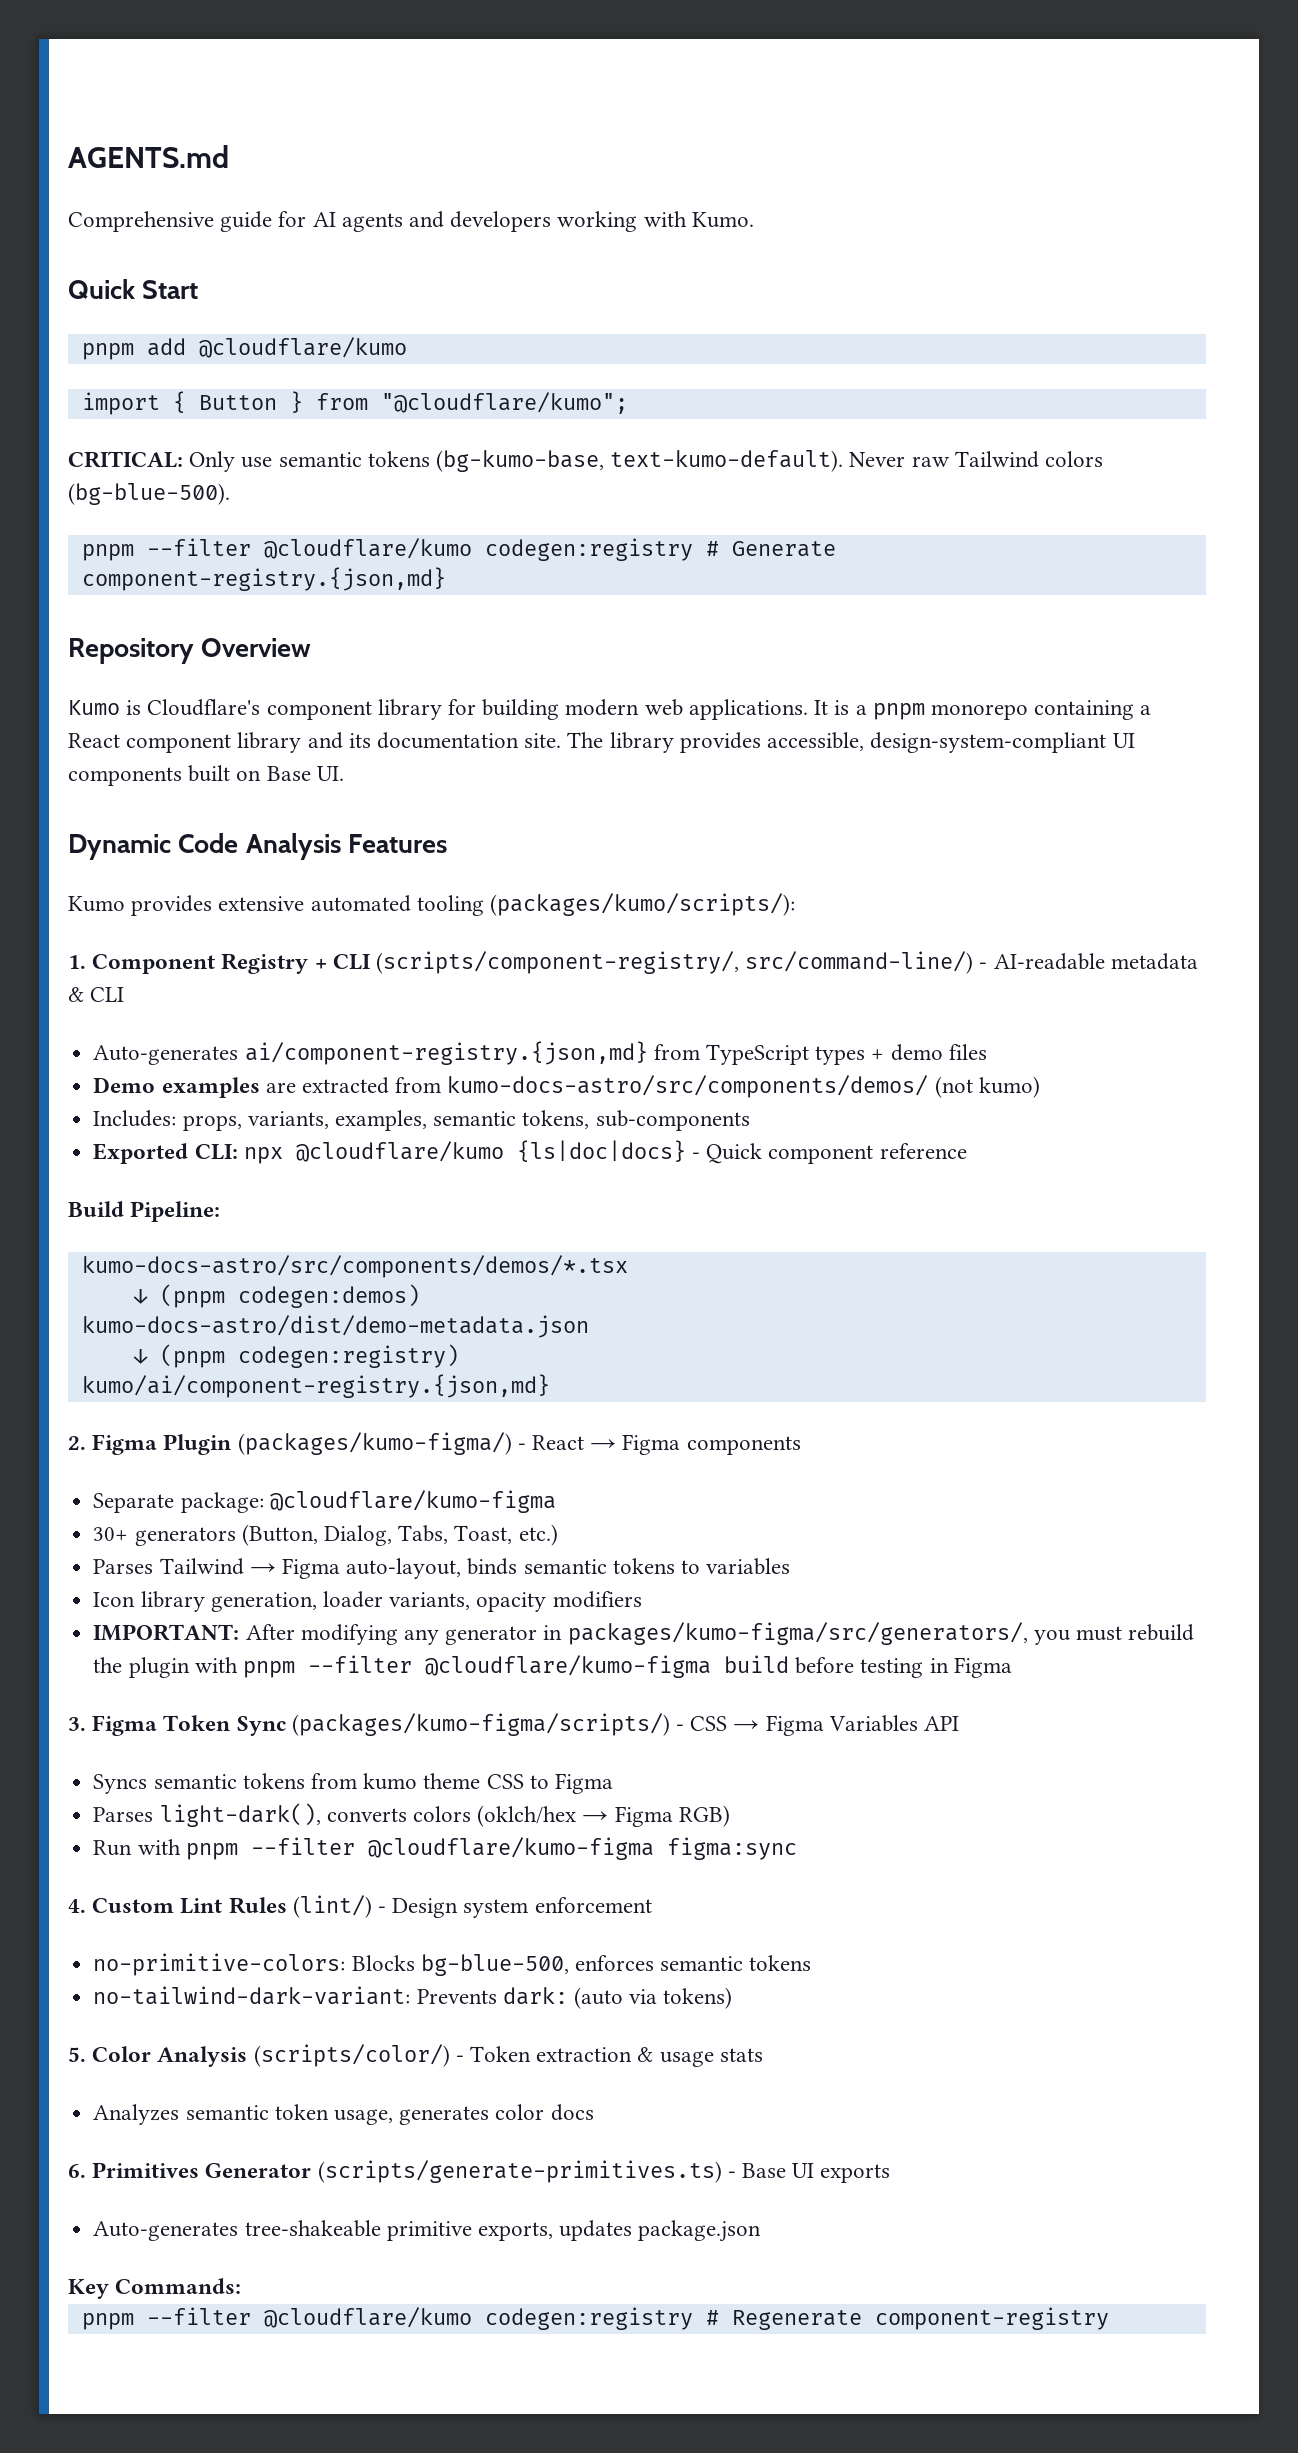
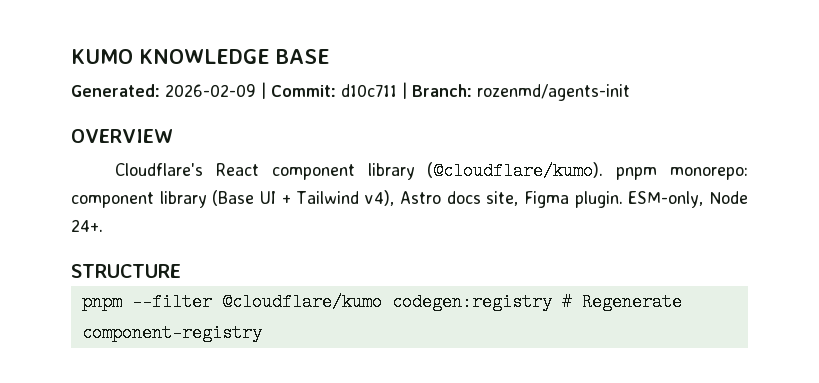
- AGENTS.md
- Comprehensive guide for AI agents and developers working with Kumo.
- Quick Start
- pnpm add @cloudflare/kumo
- import { Button } from "@cloudflare/kumo";
- CRITICAL: Only use semantic tokens (bg-kumo-base, text-kumo-default). Never raw Tailwind colors (bg-blue-500).
- pnpm --filter @cloudflare/kumo codegen:registry # Generate component-registry.{json,md}
- Repository Overview
- Kumo is Cloudflare's component library for building modern web applications. It is a pnpm monorepo containing a React component library and its documentation site. The library provides accessible, design-system-compliant UI components built on Base UI.
- Dynamic Code Analysis Features
- Kumo provides extensive automated tooling (packages/kumo/scripts/):
- 1. Component Registry + CLI (scripts/component-registry/, src/command-line/) - AI-readable metadata & CLI
- Auto-generates ai/component-registry.{json,md} from TypeScript types + demo files
- Demo examples are extracted from kumo-docs-astro/src/components/demos/ (not kumo)
- Includes: props, variants, examples, semantic tokens, sub-components
- Exported CLI: npx @cloudflare/kumo {ls|doc|docs} - Quick component reference
- Build Pipeline:
- kumo-docs-astro/src/components/demos/*.tsx
- ↓ (pnpm codegen:demos)
- kumo-docs-astro/dist/demo-metadata.json
- ↓ (pnpm codegen:registry)
- kumo/ai/component-registry.{json,md}
- 2. Figma Plugin (packages/kumo-figma/) - React → Figma components
- Separate package: @cloudflare/kumo-figma
- 30+ generators (Button, Dialog, Tabs, Toast, etc.)
- Parses Tailwind → Figma auto-layout, binds semantic tokens to variables
- Icon library generation, loader variants, opacity modifiers
- IMPORTANT: After modifying any generator in packages/kumo-figma/src/generators/, you must rebuild the plugin with pnpm --filter @cloudflare/kumo-figma build before testing in Figma
- 3. Figma Token Sync (packages/kumo-figma/scripts/) - CSS → Figma Variables API
- Syncs semantic tokens from kumo theme CSS to Figma
- Parses light-dark(), converts colors (oklch/hex → Figma RGB)
- Run with pnpm --filter @cloudflare/kumo-figma figma:sync
- 4. Custom Lint Rules (lint/) - Design system enforcement
- no-primitive-colors: Blocks bg-blue-500, enforces semantic tokens
- no-tailwind-dark-variant: Prevents dark: (auto via tokens)
- 5. Color Analysis (scripts/color/) - Token extraction & usage stats
- Analyzes semantic token usage, generates color docs
- 6. Primitives Generator (scripts/generate-primitives.ts) - Base UI exports
- Auto-generates tree-shakeable primitive exports, updates package.json
- Key Commands:
+ KUMO KNOWLEDGE BASE
+ Generated: 2026-02-09 | Commit: d10c711 | Branch: rozenmd/agents-init
+ OVERVIEW
+ Cloudflare's React component library (@cloudflare/kumo). pnpm monorepo: component library (Base UI + Tailwind v4), Astro docs site, Figma plugin. ESM-only, Node 24+.
+ STRUCTURE

